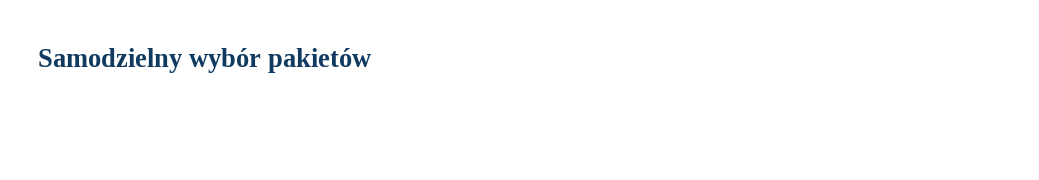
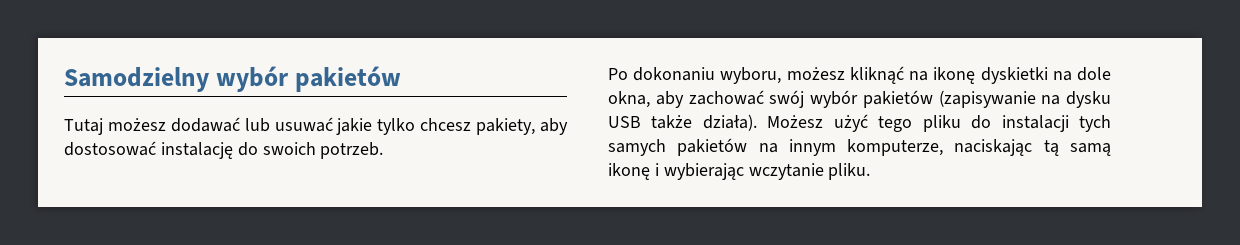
+ Tutaj możesz dodawać lub usuwać jakie tylko chcesz pakiety, aby dostosować instalację do swoich potrzeb.
+ Po dokonaniu wyboru, możesz kliknąć na ikonę dyskietki na dole okna, aby zachować swój wybór pakietów (zapisywanie na dysku USB także działa). Możesz użyć tego pliku do instalacji tych samych pakietów na innym komputerze, naciskając tą samą ikonę i wybierając wczytanie pliku.

